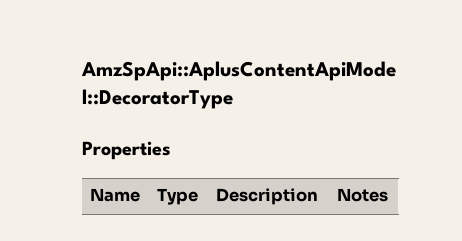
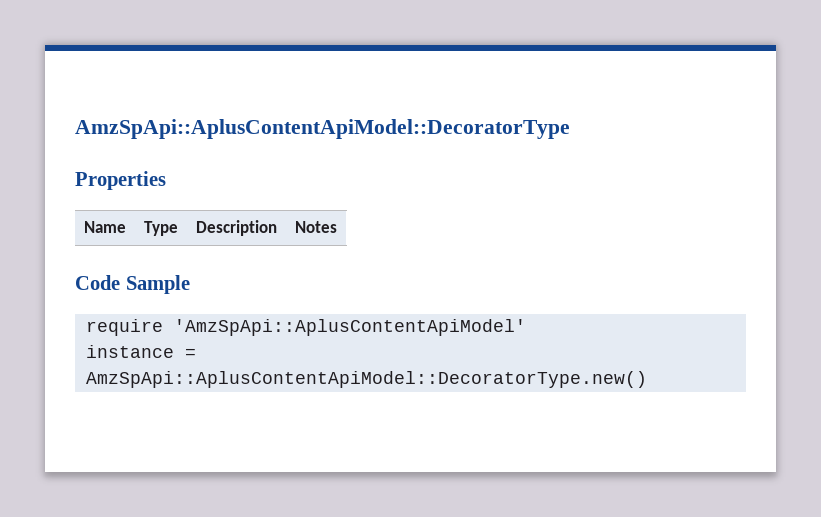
+ Code Sample
+ require 'AmzSpApi::AplusContentApiModel'
+ instance = AmzSpApi::AplusContentApiModel::DecoratorType.new()

